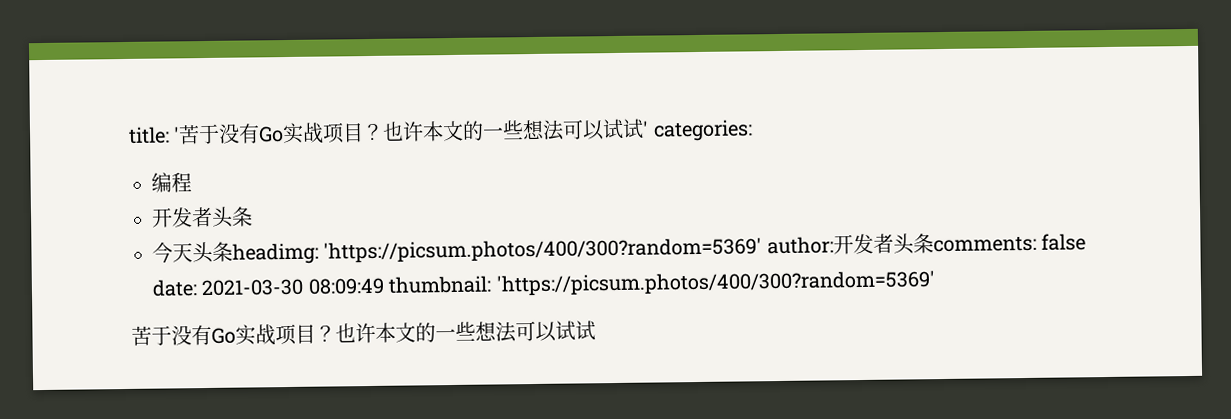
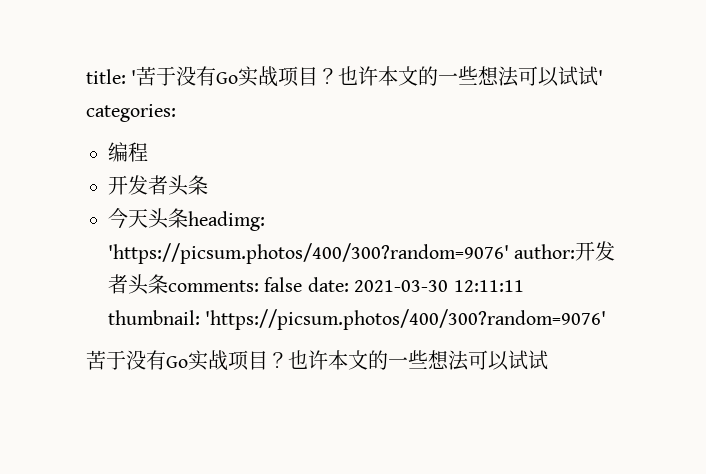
- 今天头条headimg: 'https://picsum.photos/400/300?random=5369' author:开发者头条comments: false date: 2021-03-30 08:09:49 thumbnail: 'https://picsum.photos/400/300?random=5369'
+ 今天头条headimg: 'https://picsum.photos/400/300?random=9076' author:开发者头条comments: false date: 2021-03-30 12:11:11 thumbnail: 'https://picsum.photos/400/300?random=9076'

